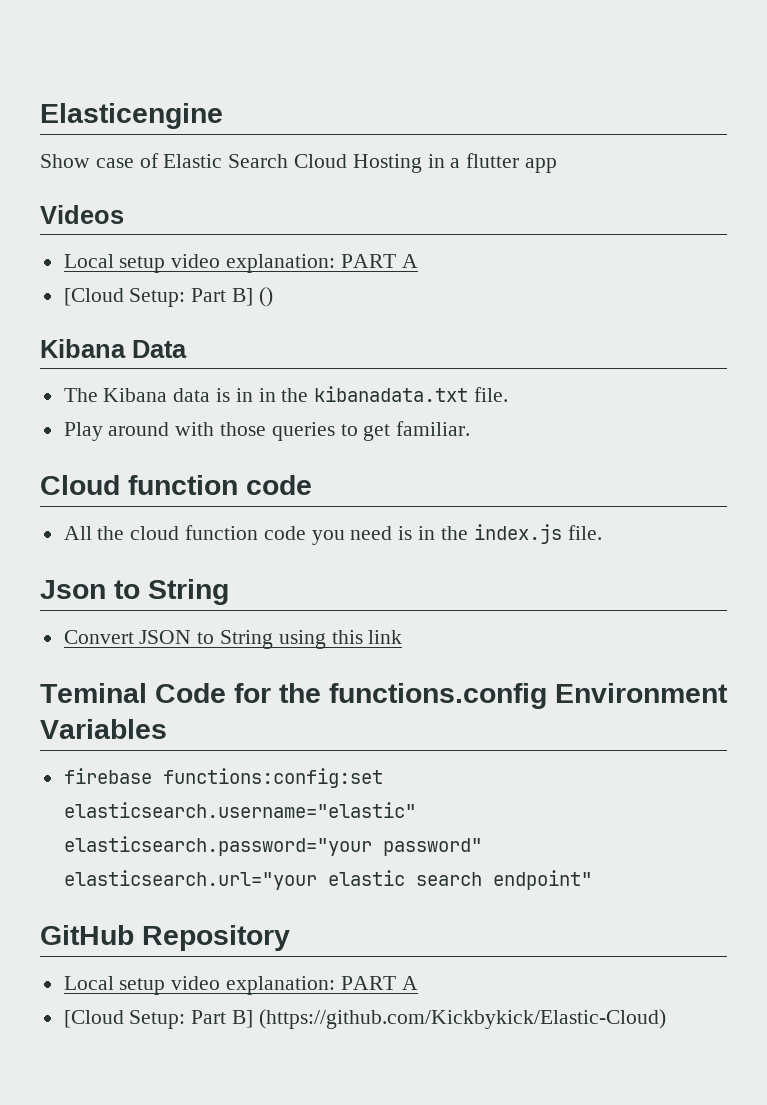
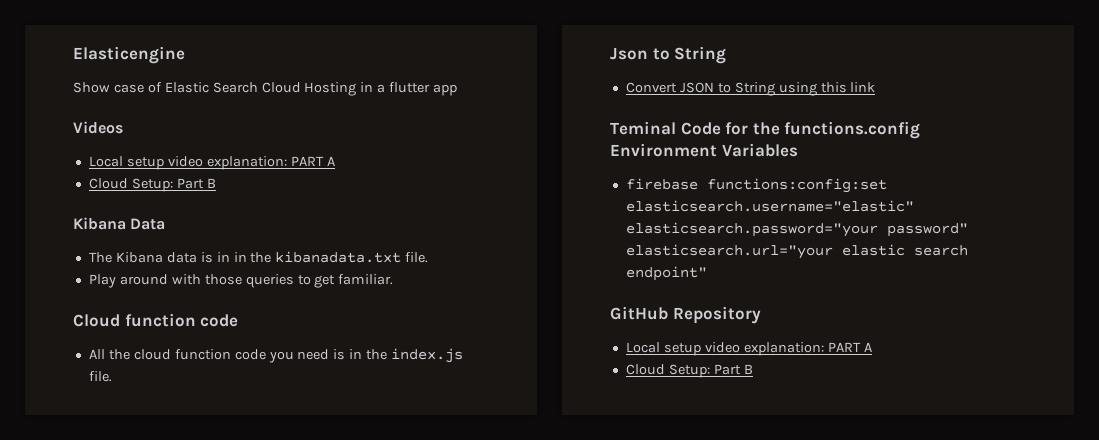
  Videos
  Local setup video explanation: PART A
- [Cloud Setup: Part B] ()
+ Cloud Setup: Part B
  GitHub Repository
  Local setup video explanation: PART A
- [Cloud Setup: Part B] (https://github.com/Kickbykick/Elastic-Cloud)
+ Cloud Setup: Part B

